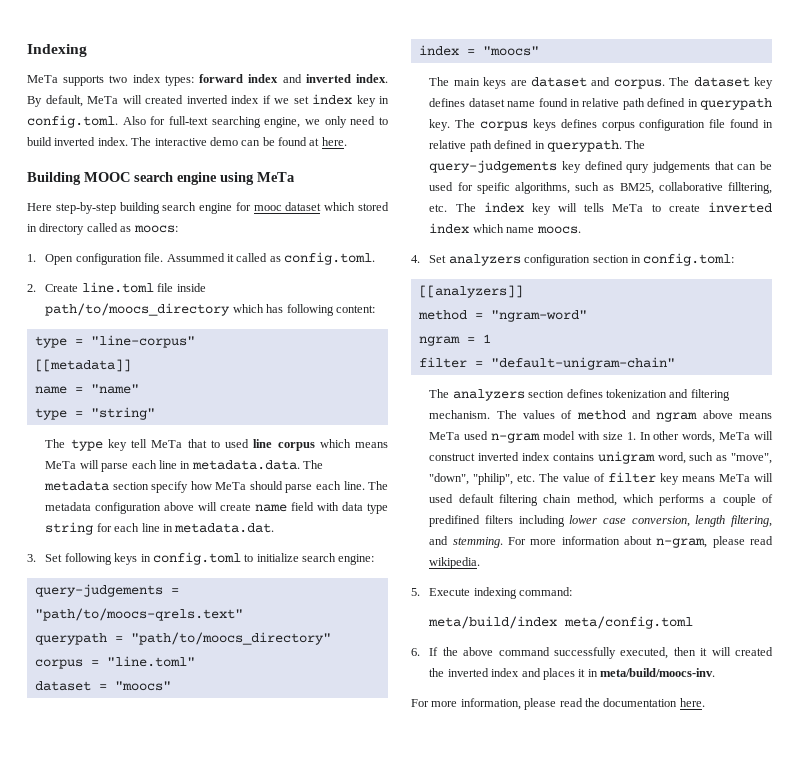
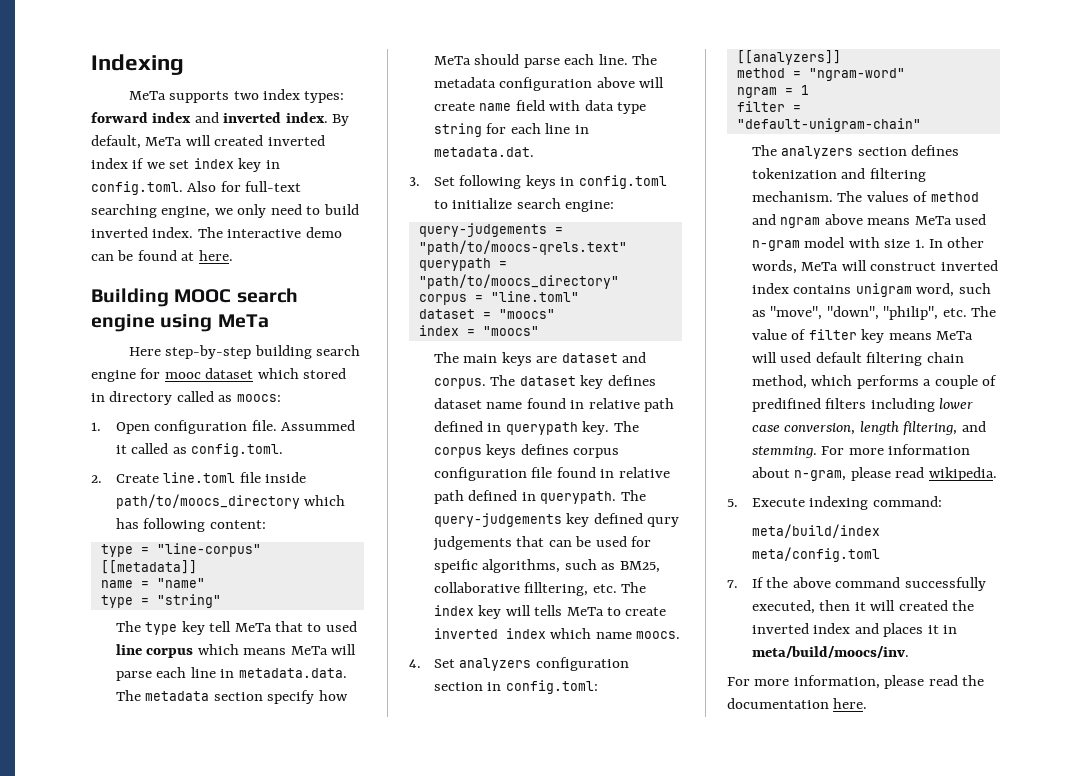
- 6. If the above command successfully executed, then it will created the inverted index and places it in meta/build/moocs-inv.
+ 7. If the above command successfully executed, then it will created the inverted index and places it in meta/build/moocs/inv.

